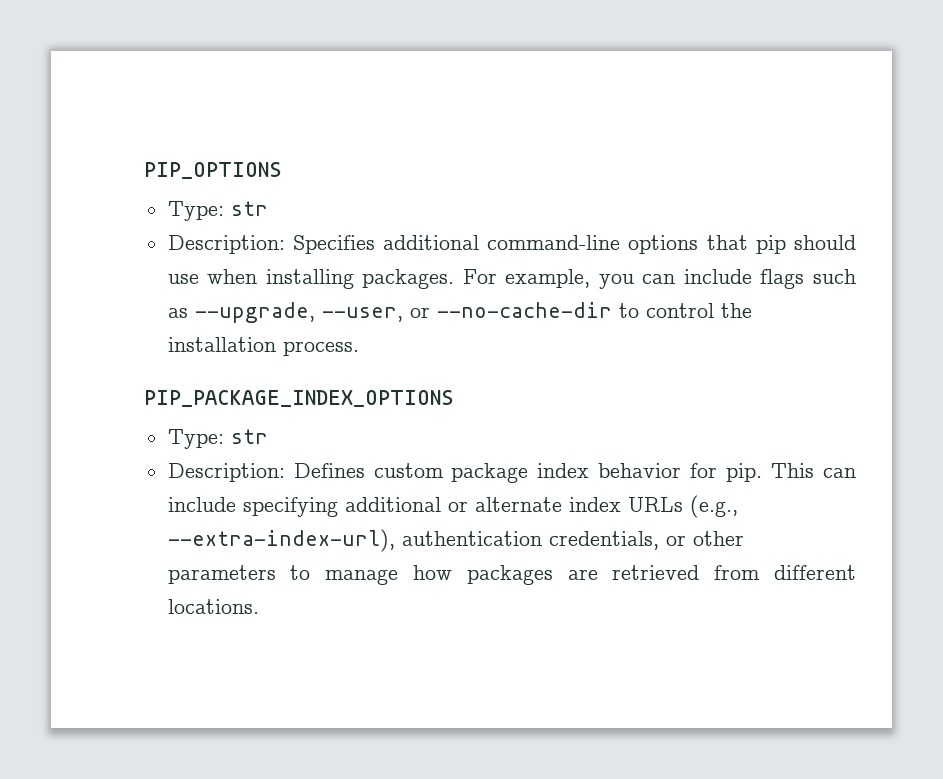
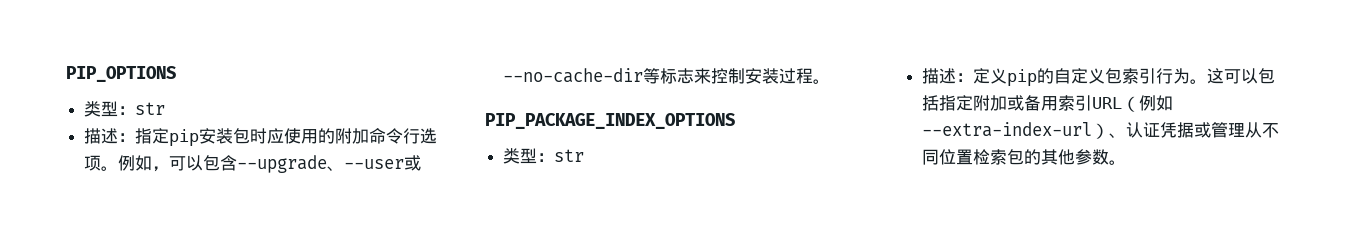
  PIP_OPTIONS
- Type: str
- Description: Specifies additional command-line options that pip should use when installing packages. For example, you can include flags such as --upgrade, --user, or --no-cache-dir to control the installation process.
+ 类型：str
+ 描述：指定pip安装包时应使用的附加命令行选项。例如，可以包含--upgrade、--user或--no-cache-dir等标志来控制安装过程。
  PIP_PACKAGE_INDEX_OPTIONS
- Type: str
- Description: Defines custom package index behavior for pip. This can include specifying additional or alternate index URLs (e.g., --extra-index-url), authentication credentials, or other parameters to manage how packages are retrieved from different locations.
+ 类型：str
+ 描述：定义pip的自定义包索引行为。这可以包括指定附加或备用索引URL（例如--extra-index-url）、认证凭据或管理从不同位置检索包的其他参数。

